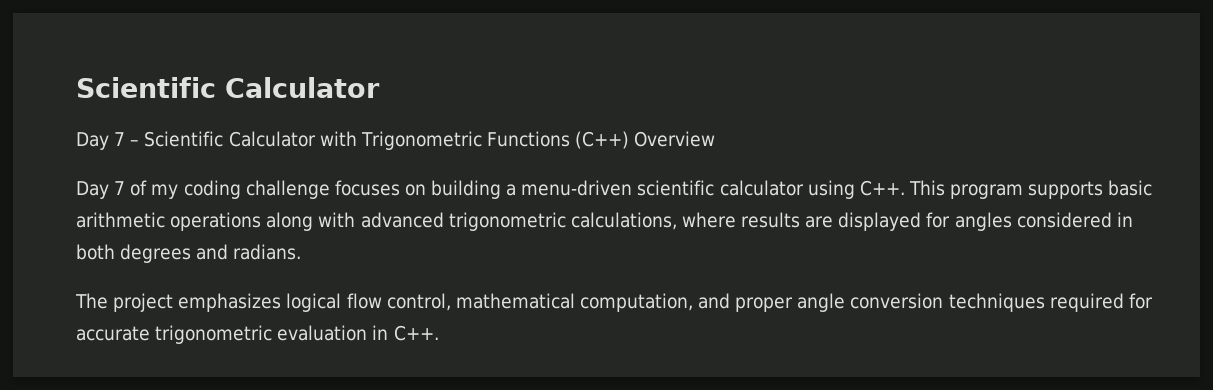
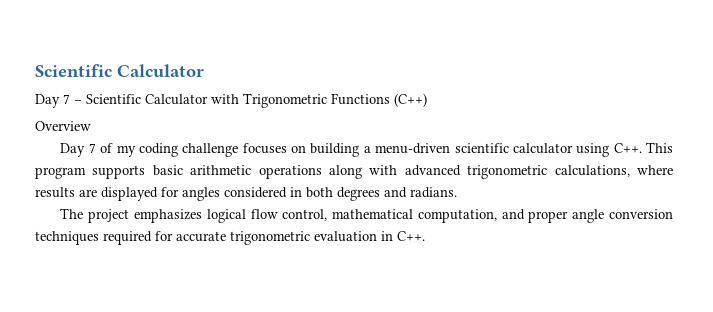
- Day 7 – Scientific Calculator with Trigonometric Functions (C++) Overview
+ Day 7 – Scientific Calculator with Trigonometric Functions (C++)
+ Overview

